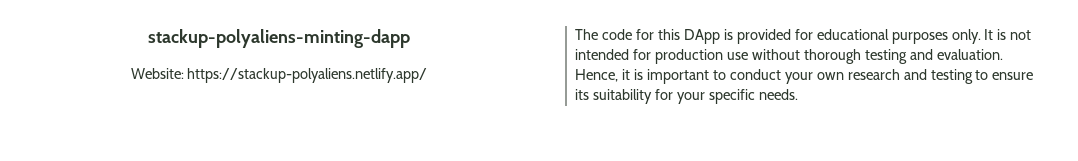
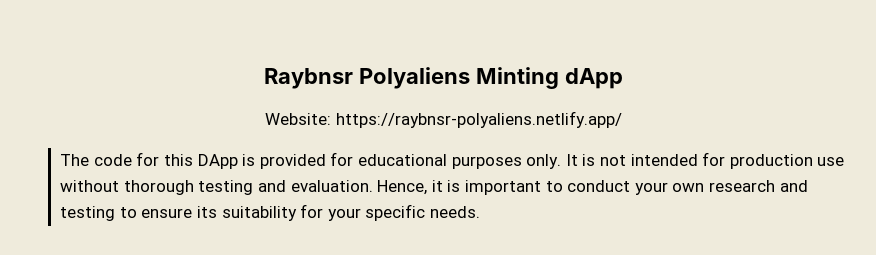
- stackup-polyaliens-minting-dapp
+ Raybnsr Polyaliens Minting dApp
- Website: https://stackup-polyaliens.netlify.app/
+ Website: https://raybnsr-polyaliens.netlify.app/

